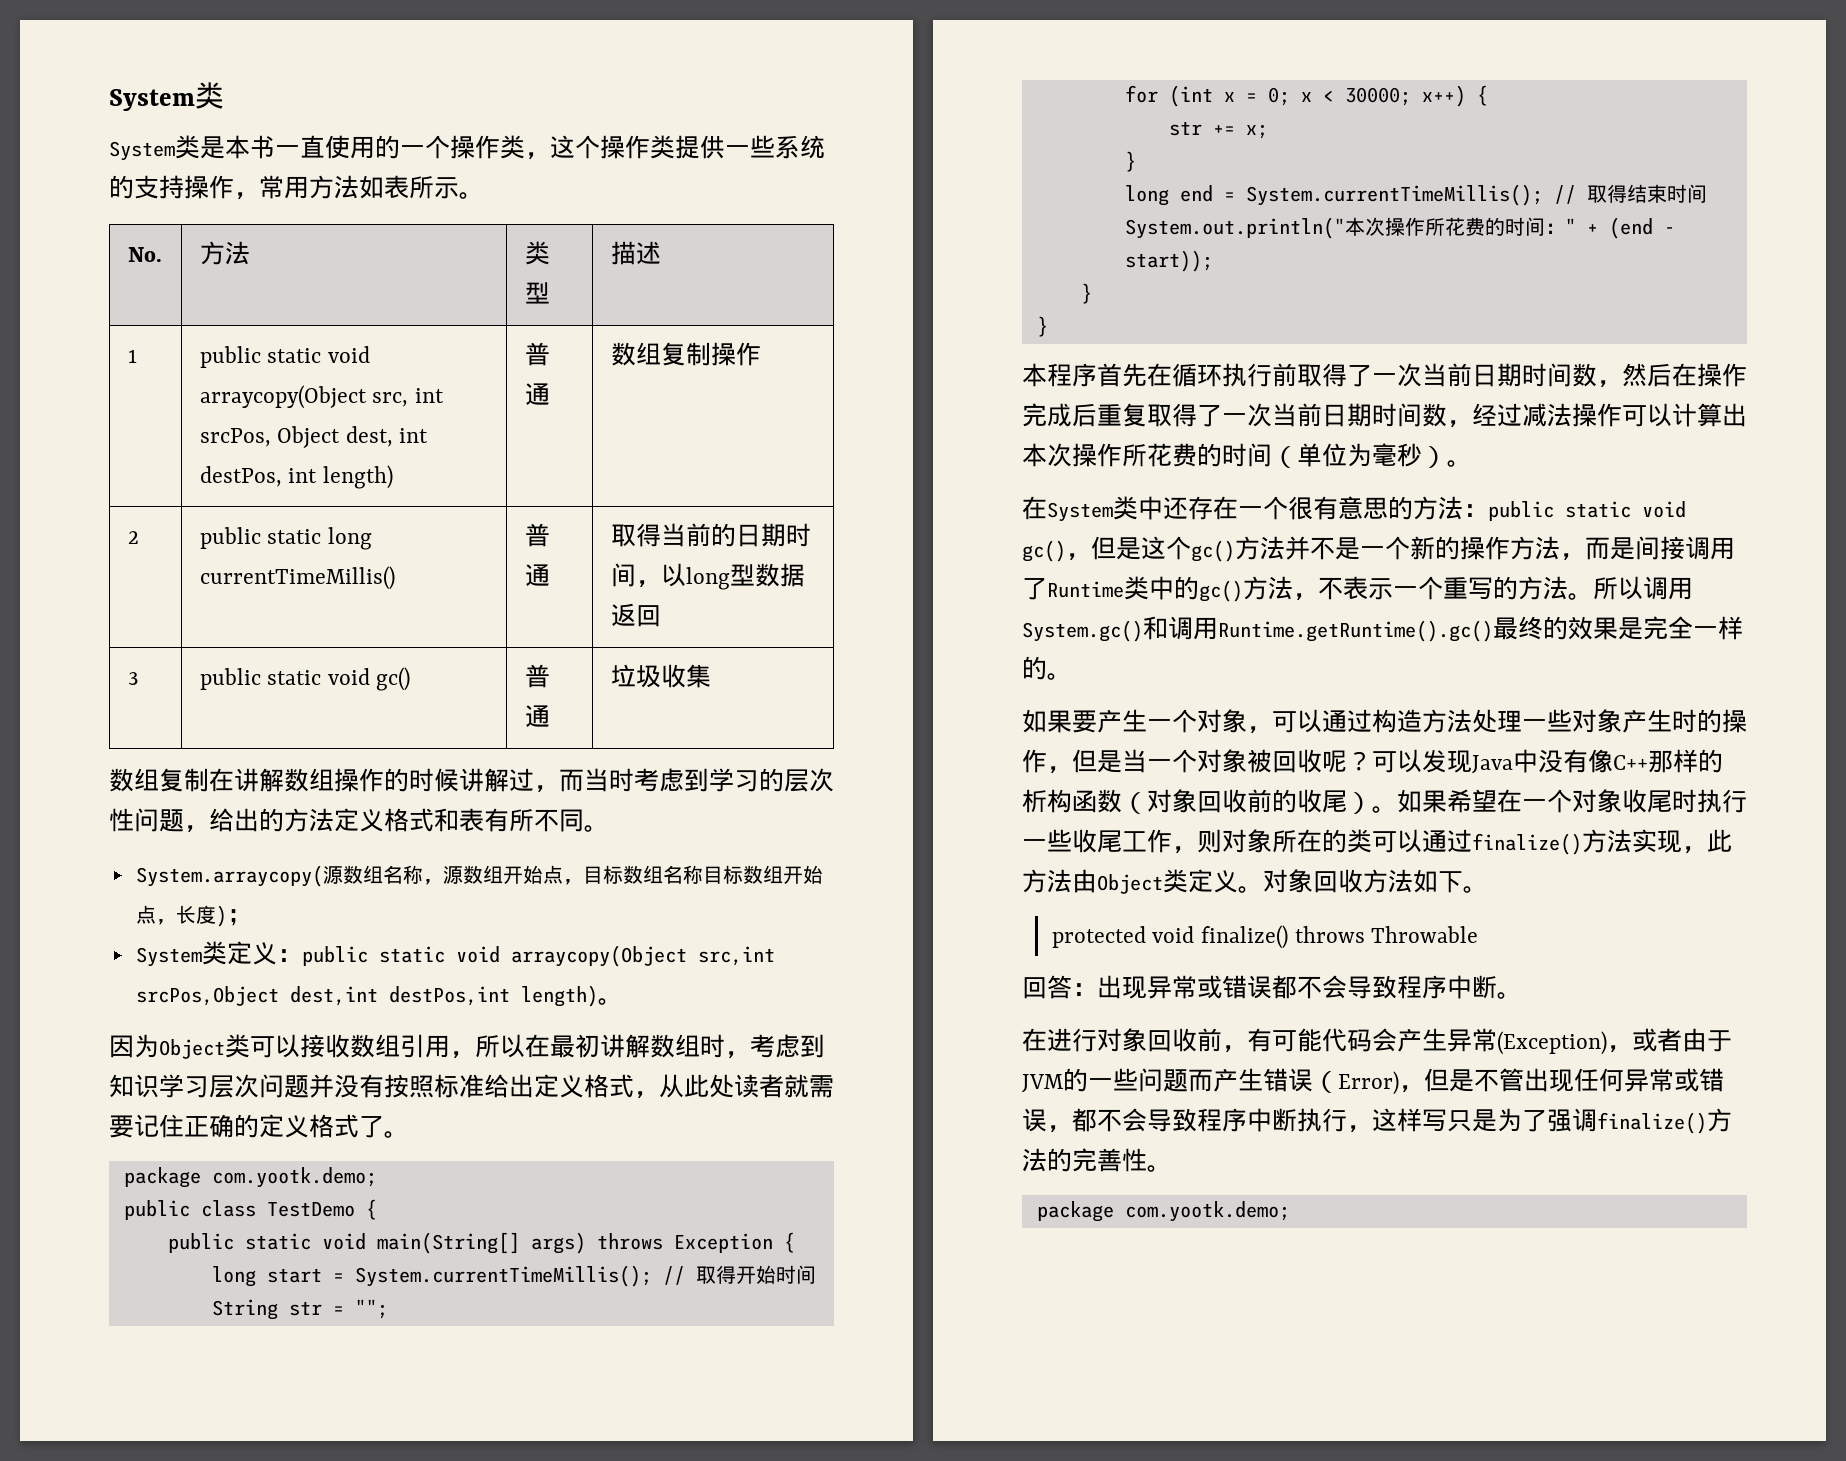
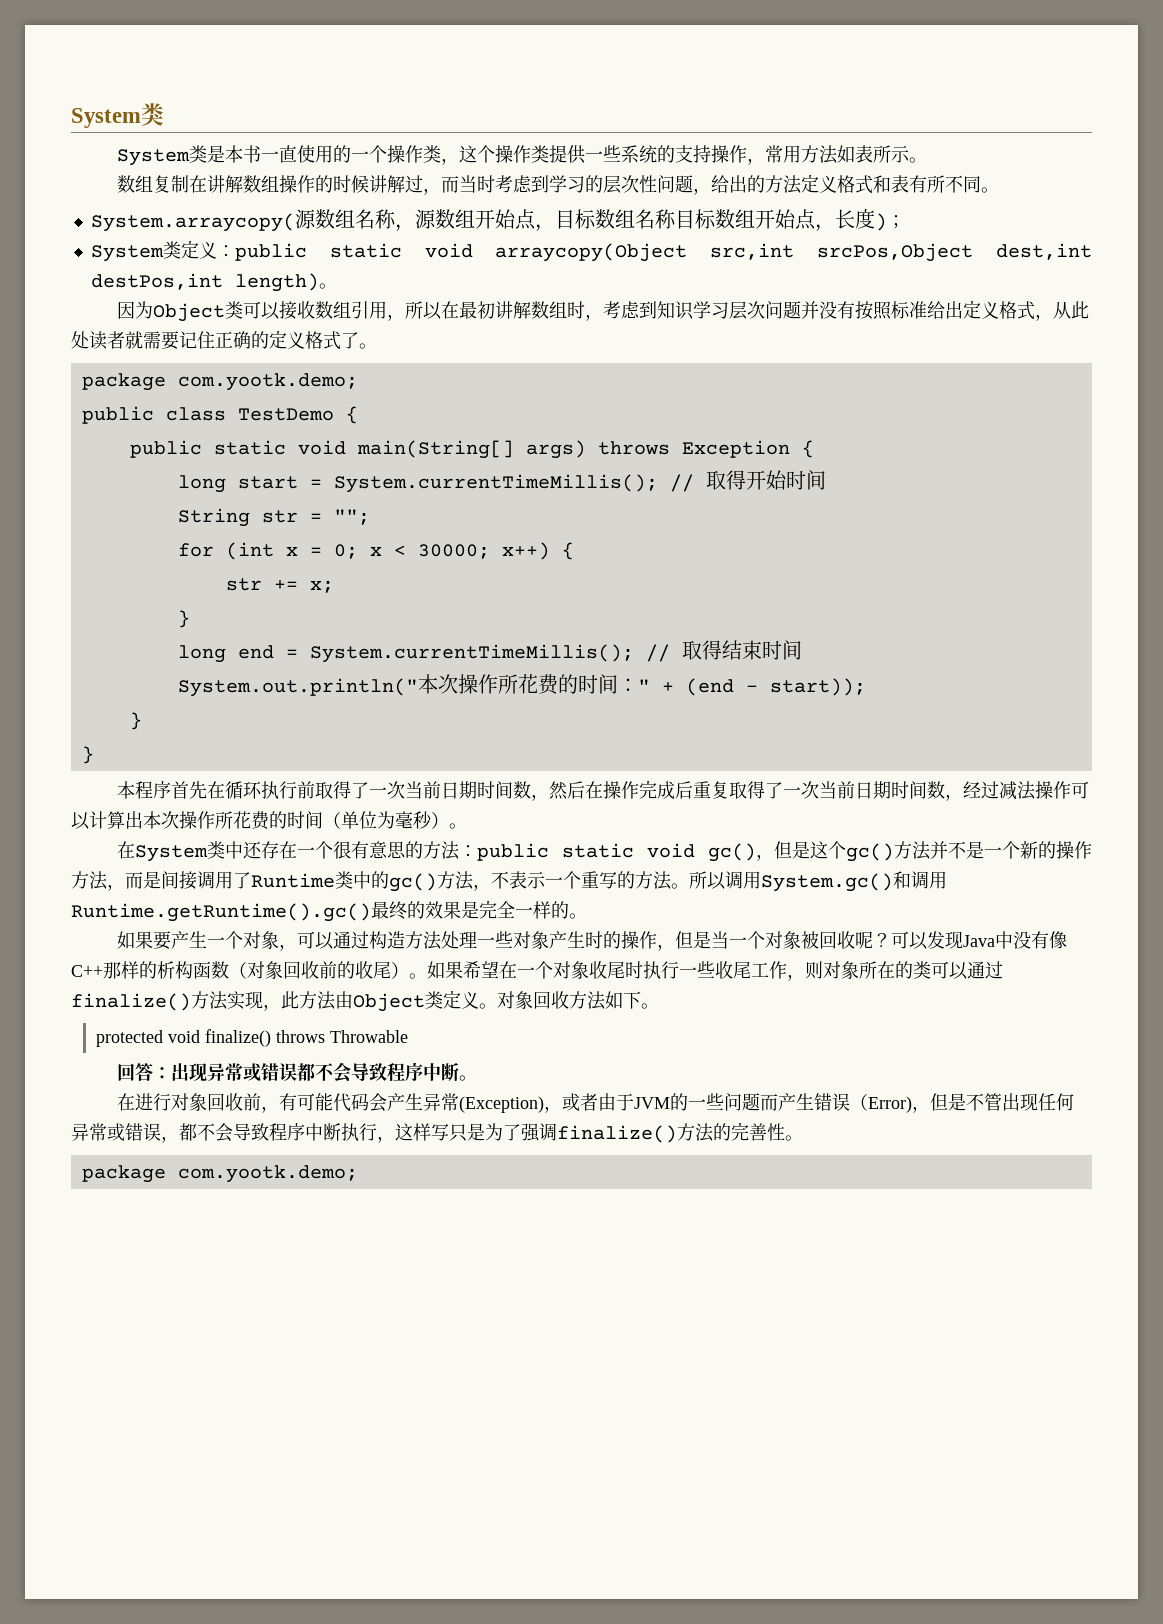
- No. | 方法 | 类型 | 描述
- 1 | public static void arraycopy(Object src, int srcPos, Object dest, int destPos, int length) | 普通 | 数组复制操作
- 2 | public static long currentTimeMillis() | 普通 | 取得当前的日期时间，以long型数据返回
- 3 | public static void gc() | 普通 | 垃圾收集

